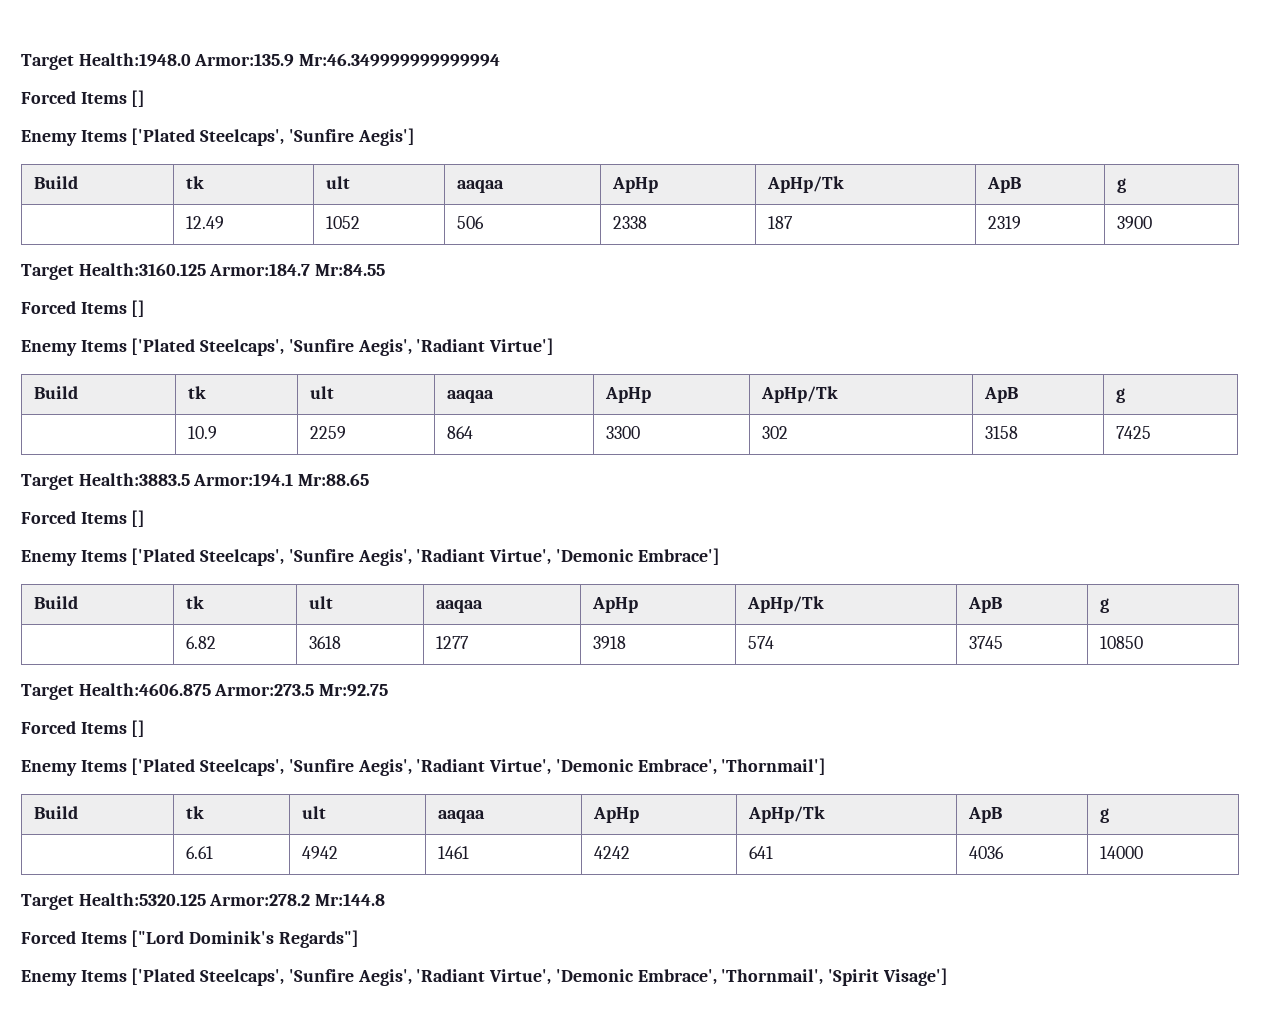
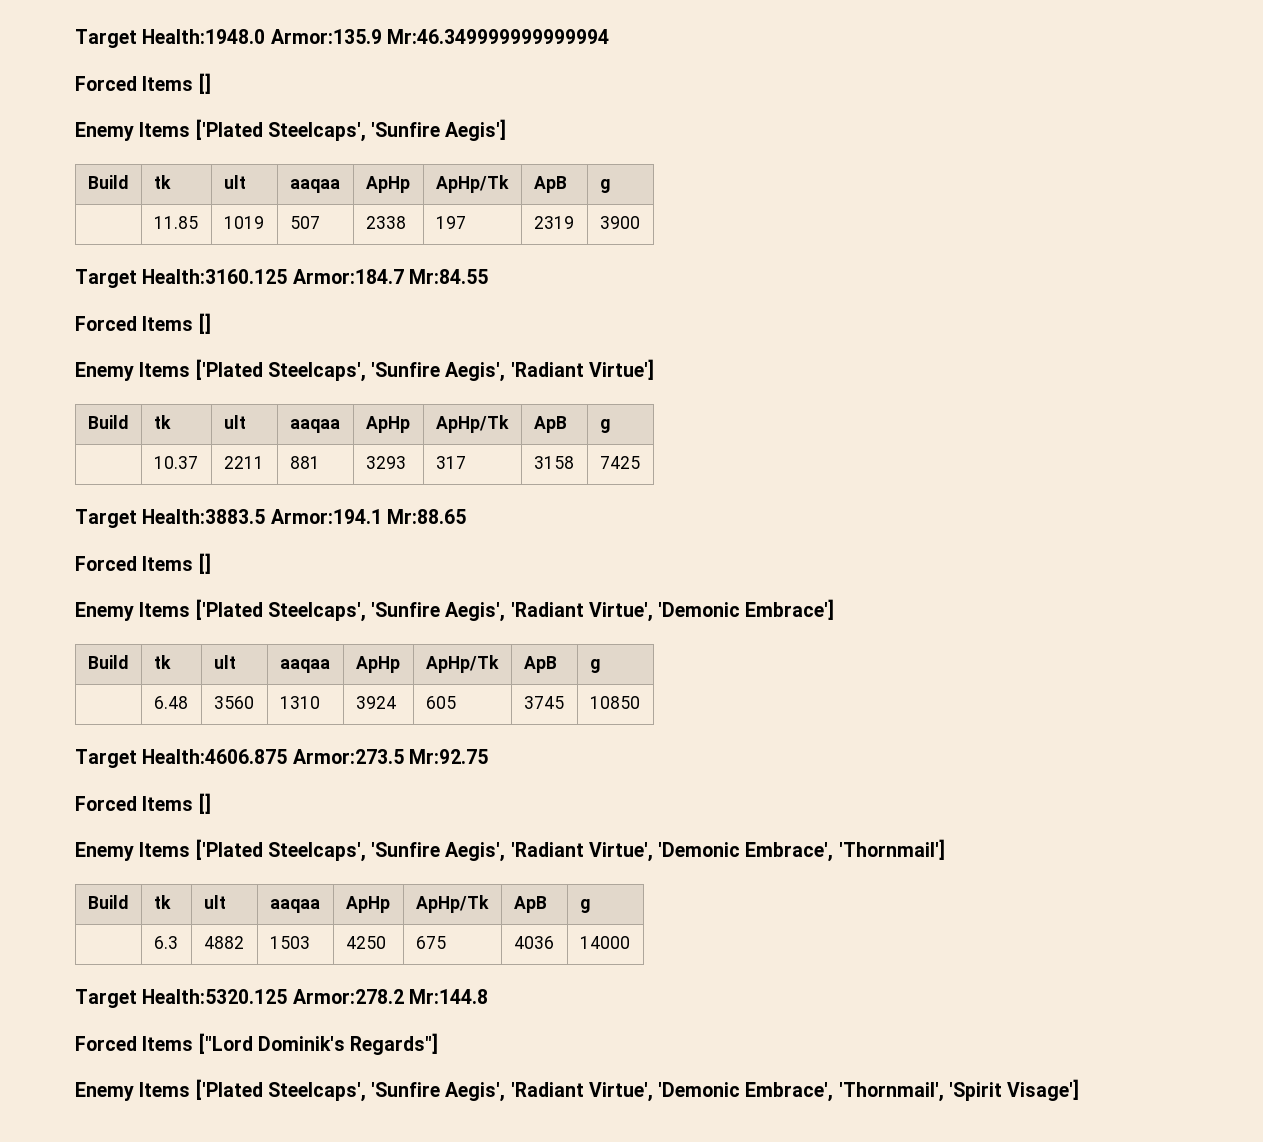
- | 12.49 | 1052 | 506 | 2338 | 187 | 2319 | 3900
+ | 11.85 | 1019 | 507 | 2338 | 197 | 2319 | 3900
- | 10.9 | 2259 | 864 | 3300 | 302 | 3158 | 7425
+ | 10.37 | 2211 | 881 | 3293 | 317 | 3158 | 7425
- | 6.82 | 3618 | 1277 | 3918 | 574 | 3745 | 10850
+ | 6.48 | 3560 | 1310 | 3924 | 605 | 3745 | 10850
- | 6.61 | 4942 | 1461 | 4242 | 641 | 4036 | 14000
+ | 6.3 | 4882 | 1503 | 4250 | 675 | 4036 | 14000

